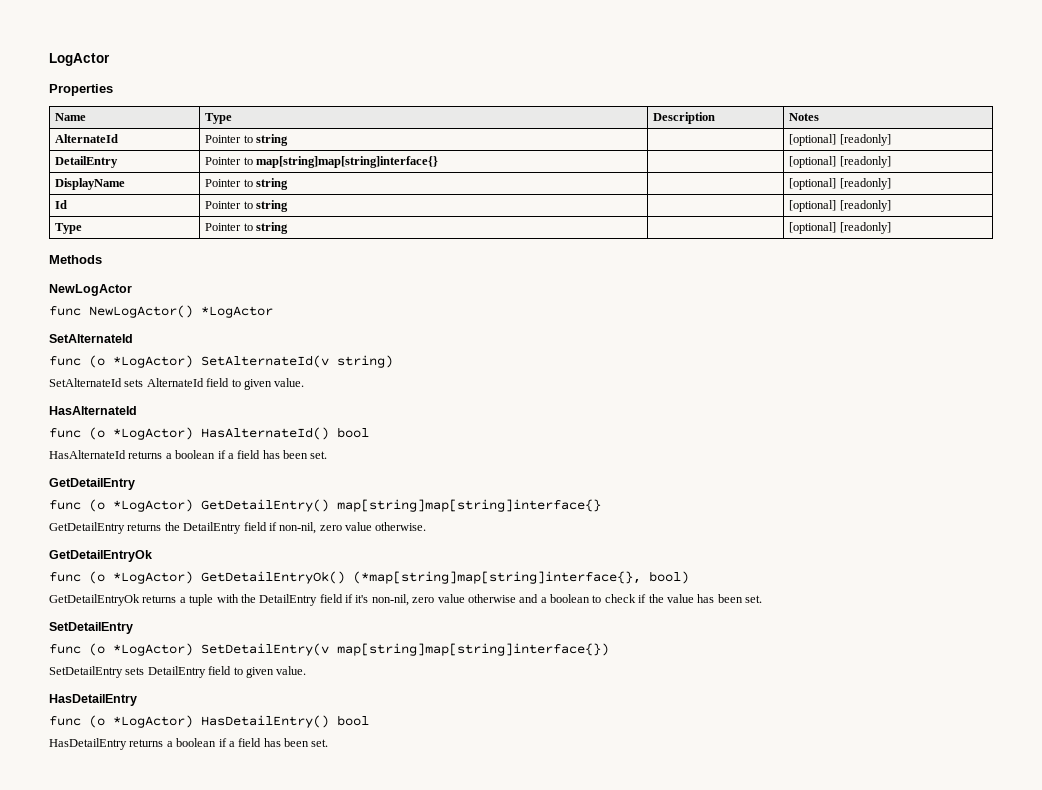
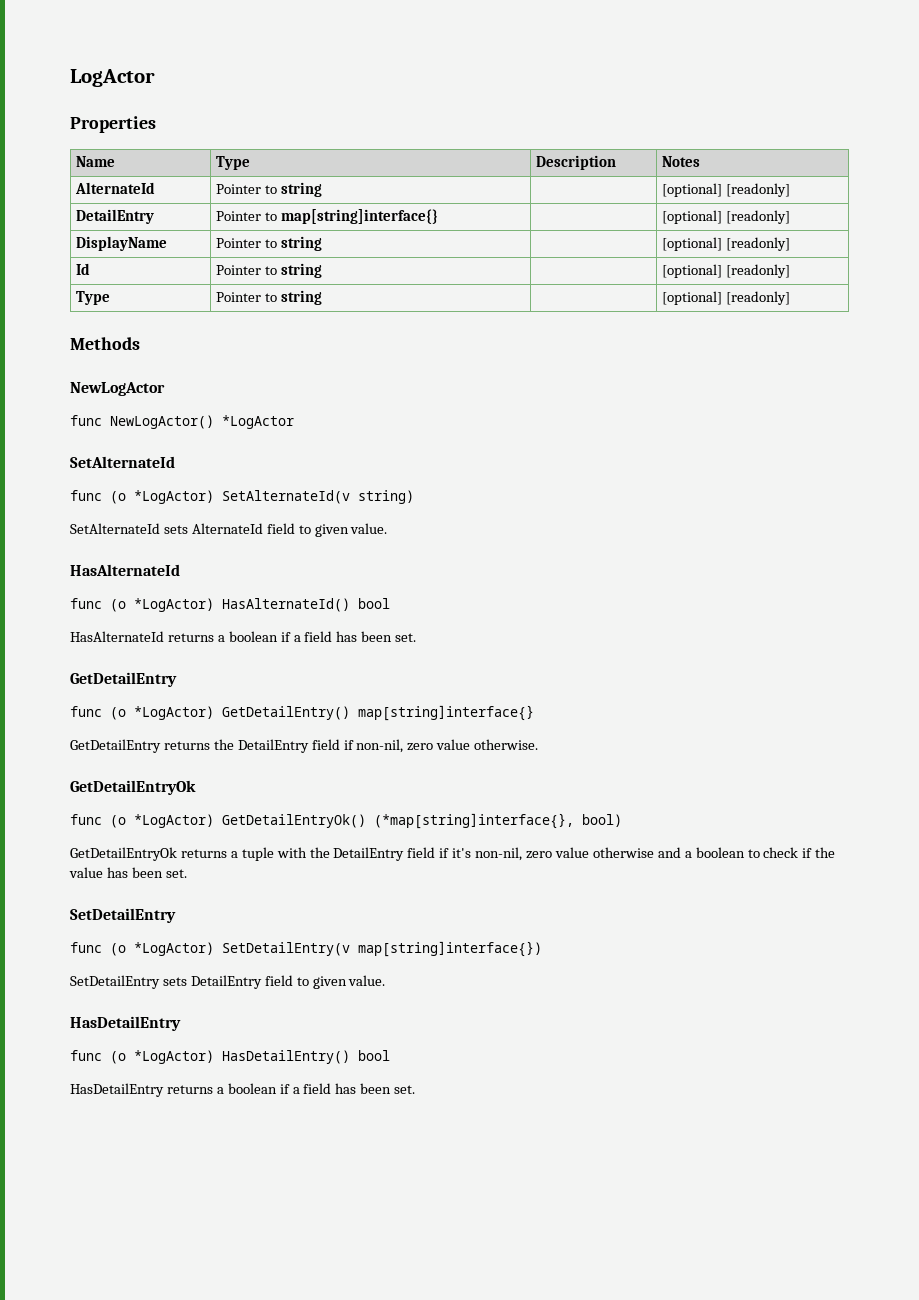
- DetailEntry | Pointer to map[string]map[string]interface{} | | [optional] [readonly]
+ DetailEntry | Pointer to map[string]interface{} | | [optional] [readonly]
- func (o *LogActor) GetDetailEntry() map[string]map[string]interface{}
+ func (o *LogActor) GetDetailEntry() map[string]interface{}
- func (o *LogActor) GetDetailEntryOk() (*map[string]map[string]interface{}, bool)
+ func (o *LogActor) GetDetailEntryOk() (*map[string]interface{}, bool)
- func (o *LogActor) SetDetailEntry(v map[string]map[string]interface{})
+ func (o *LogActor) SetDetailEntry(v map[string]interface{})

